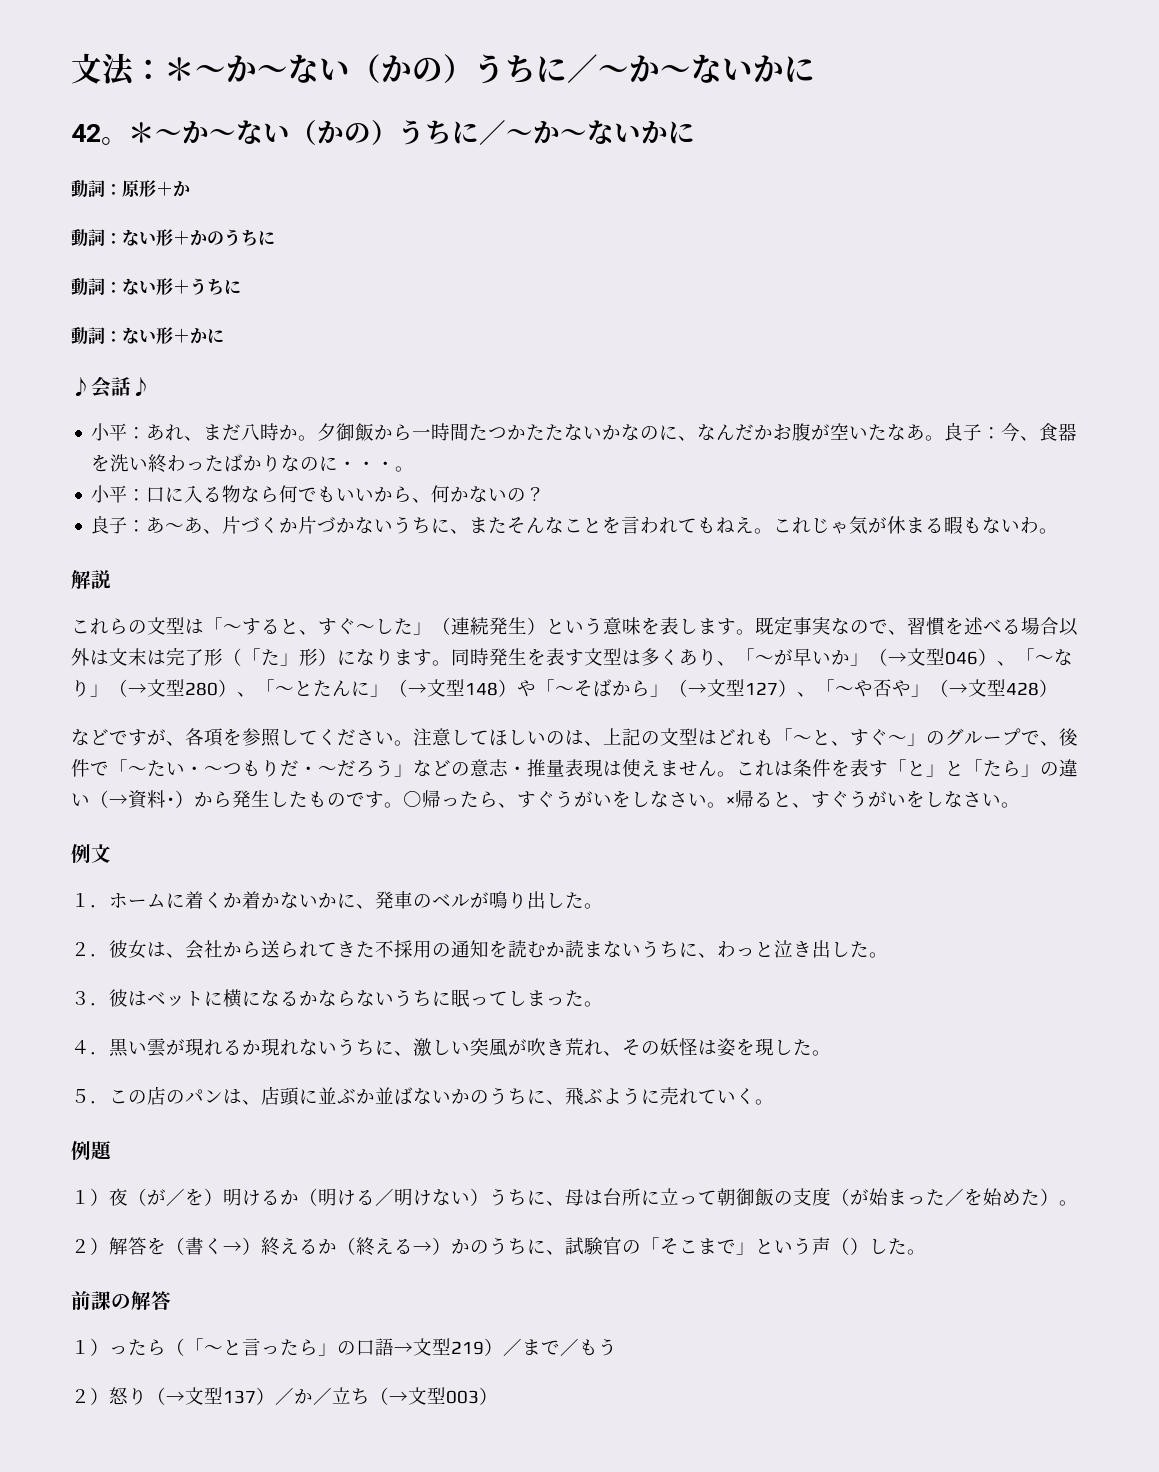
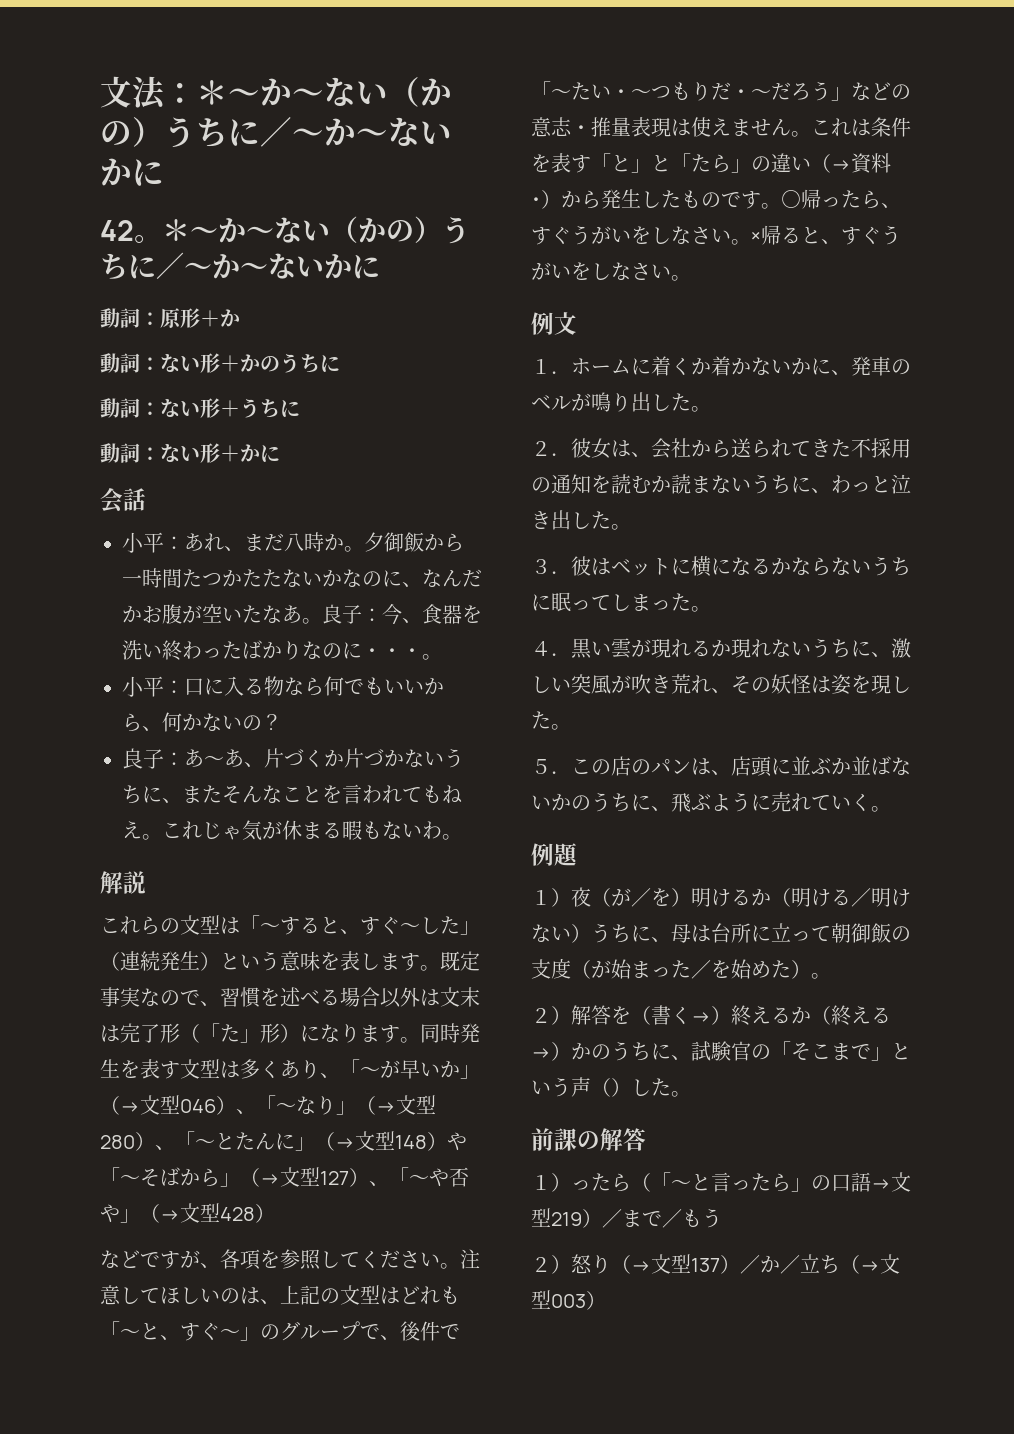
- ♪会話♪
+ 会話

